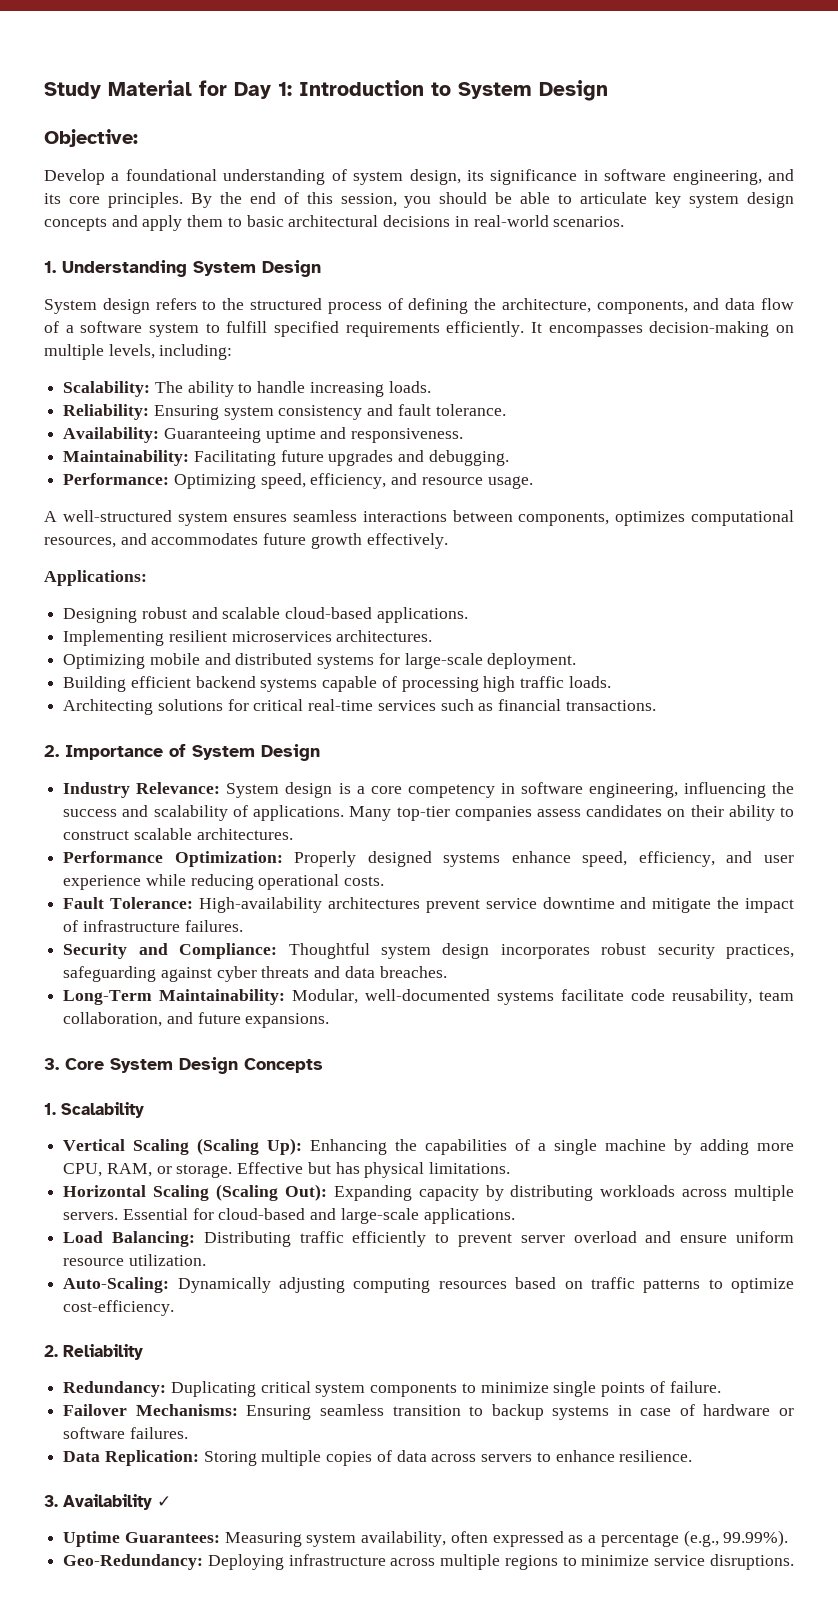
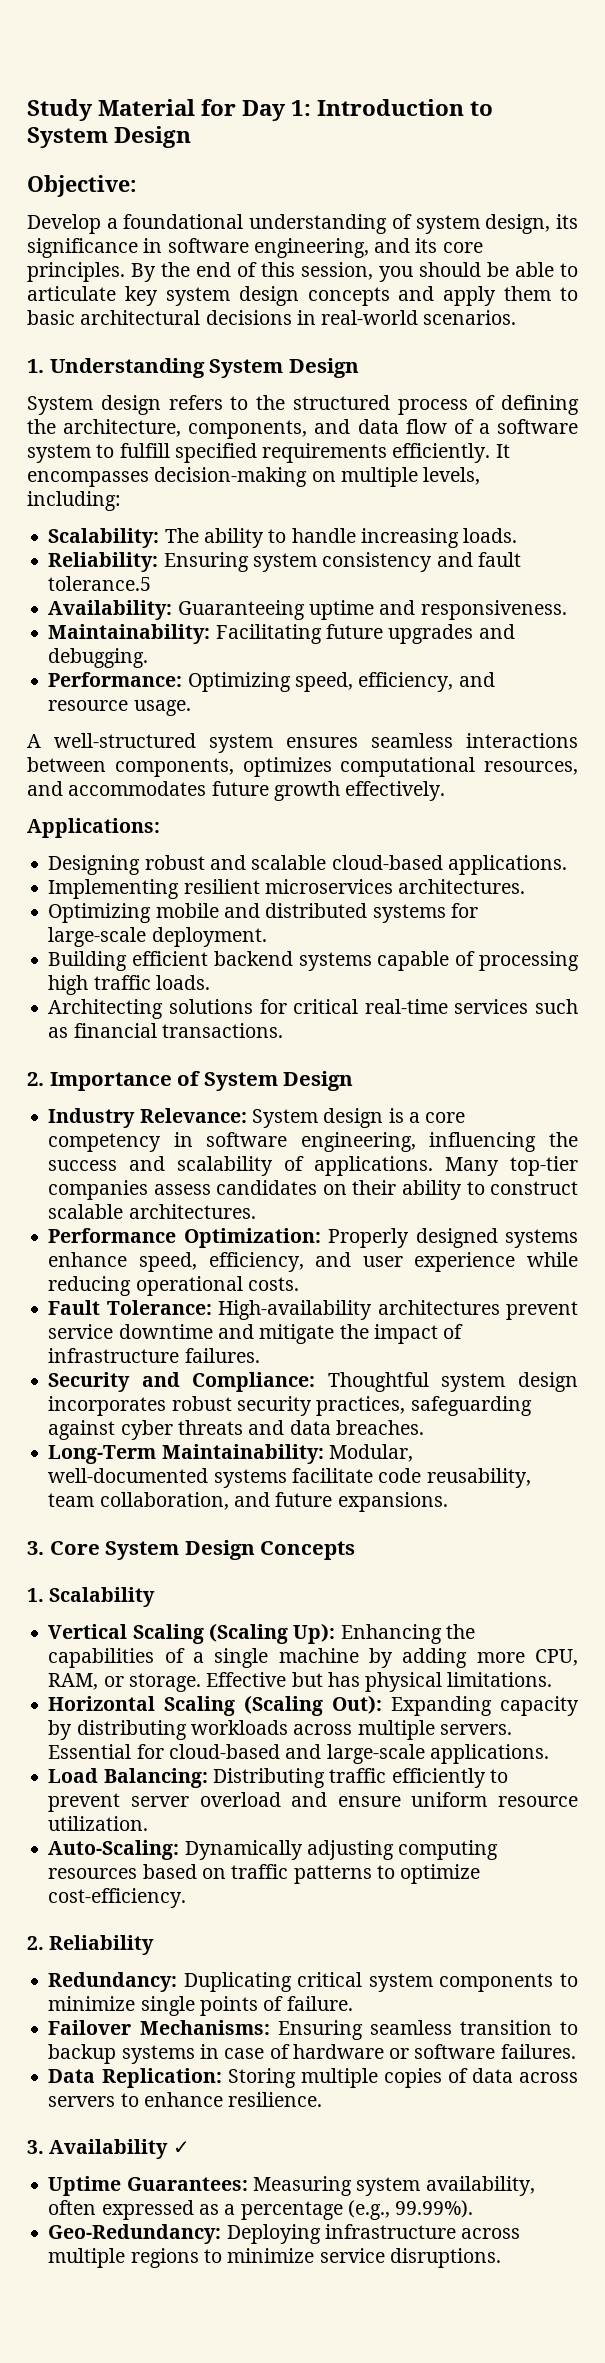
- Reliability: Ensuring system consistency and fault tolerance.
+ Reliability: Ensuring system consistency and fault tolerance.5

